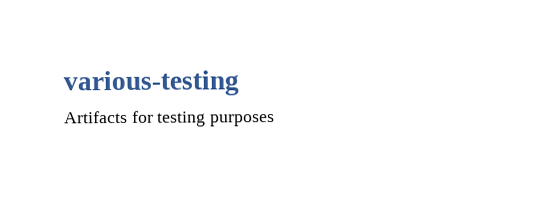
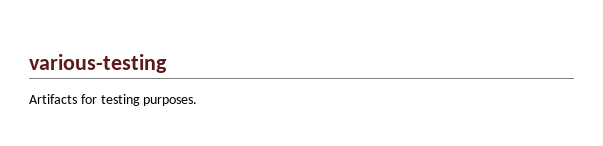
- Artifacts for testing purposes
+ Artifacts for testing purposes.

